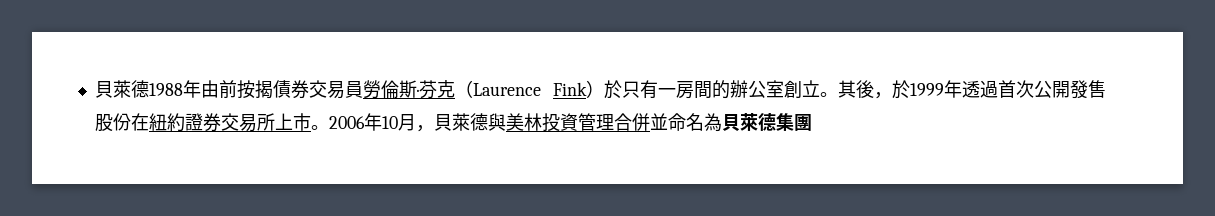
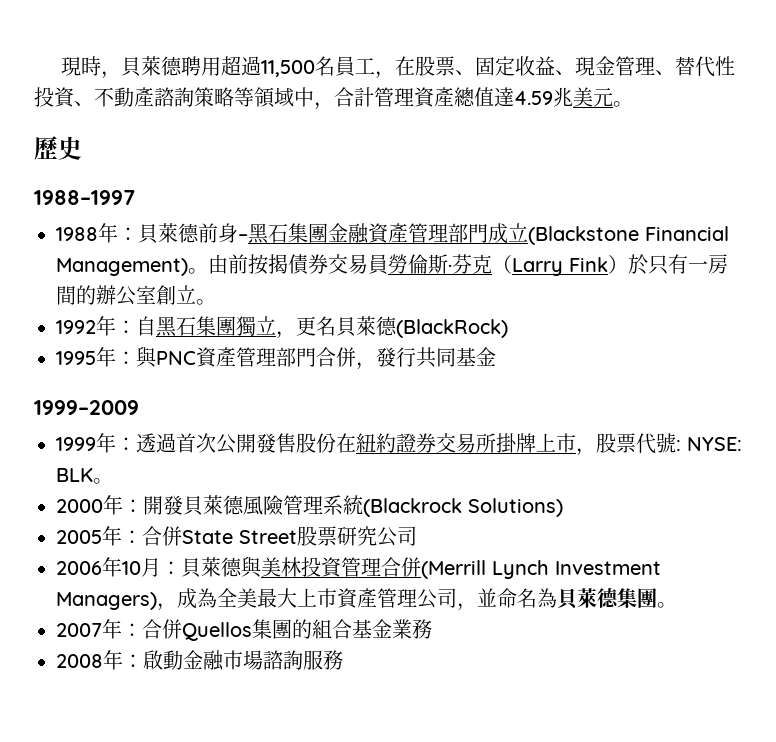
- 貝萊德1988年由前按揭債券交易員勞倫斯·芬克（Laurence Fink）於只有一房間的辦公室創立。其後，於1999年透過首次公開發售股份在紐約證券交易所上市。2006年10月，貝萊德與美林投資管理合併並命名為貝萊德集團
+ 現時，貝萊德聘用超過11,500名員工，在股票、固定收益、現金管理、替代性投資、不動產諮詢策略等領域中，合計管理資產總值達4.59兆美元。
+ 歷史
+ 1988–1997
+ 1988年：貝萊德前身–黑石集團金融資產管理部門成立(Blackstone Financial Management)。由前按揭債券交易員勞倫斯·芬克（Larry Fink）於只有一房間的辦公室創立。
+ 1992年：自黑石集團獨立，更名貝萊德(BlackRock)
+ 1995年：與PNC資產管理部門合併，發行共同基金
+ 1999–2009
+ 1999年：透過首次公開發售股份在紐約證券交易所掛牌上市，股票代號: NYSE: BLK。
+ 2000年：開發貝萊德風險管理系統(Blackrock Solutions)
+ 2005年：合併State Street股票研究公司
+ 2006年10月：貝萊德與美林投資管理合併(Merrill Lynch Investment Managers)，成為全美最大上市資產管理公司，並命名為貝萊德集團。
+ 2007年：合併Quellos集團的組合基金業務
+ 2008年：啟動金融市場諮詢服務

